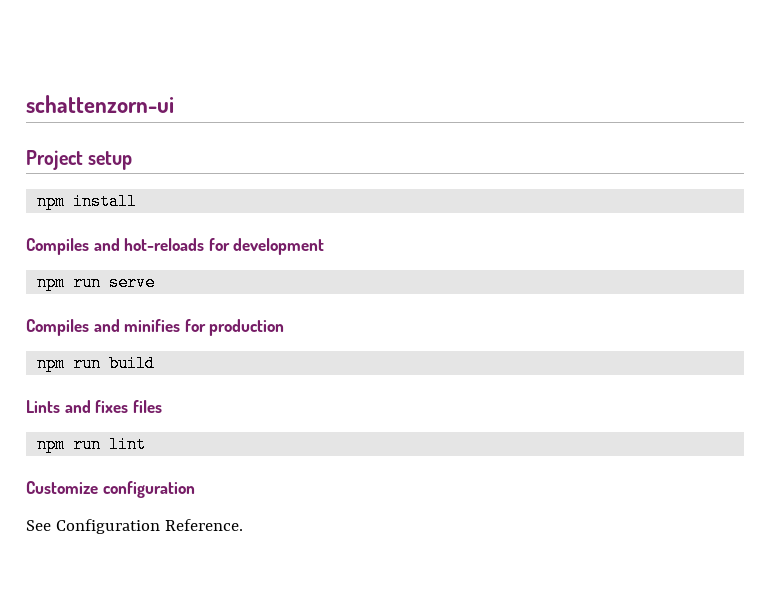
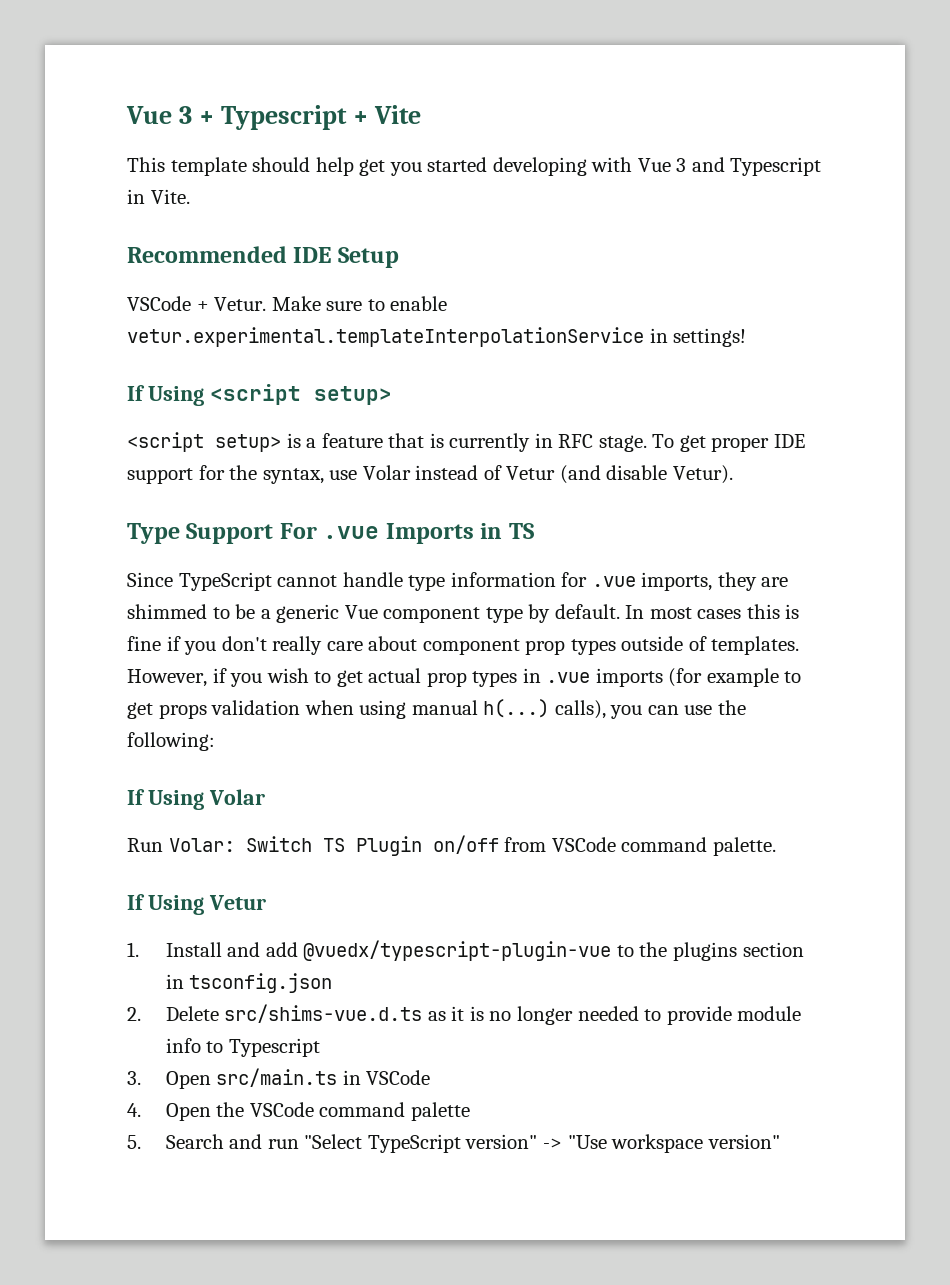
- schattenzorn-ui
- Project setup
- npm install
- Compiles and hot-reloads for development
- npm run serve
- Compiles and minifies for production
- npm run build
- Lints and fixes files
- npm run lint
- Customize configuration
- See Configuration Reference.
+ Vue 3 + Typescript + Vite
+ This template should help get you started developing with Vue 3 and Typescript in Vite.
+ Recommended IDE Setup
+ VSCode + Vetur. Make sure to enable vetur.experimental.templateInterpolationService in settings!
+ If Using <script setup>
+ <script setup> is a feature that is currently in RFC stage. To get proper IDE support for the syntax, use Volar instead of Vetur (and disable Vetur).
+ Type Support For .vue Imports in TS
+ Since TypeScript cannot handle type information for .vue imports, they are shimmed to be a generic Vue component type by default. In most cases this is fine if you don't really care about component prop types outside of templates. However, if you wish to get actual prop types in .vue imports (for example to get props validation when using manual h(...) calls), you can use the following:
+ If Using Volar
+ Run Volar: Switch TS Plugin on/off from VSCode command palette.
+ If Using Vetur
+ 1. Install and add @vuedx/typescript-plugin-vue to the plugins section in tsconfig.json
+ 2. Delete src/shims-vue.d.ts as it is no longer needed to provide module info to Typescript
+ 3. Open src/main.ts in VSCode
+ 4. Open the VSCode command palette
+ 5. Search and run "Select TypeScript version" -> "Use workspace version"

